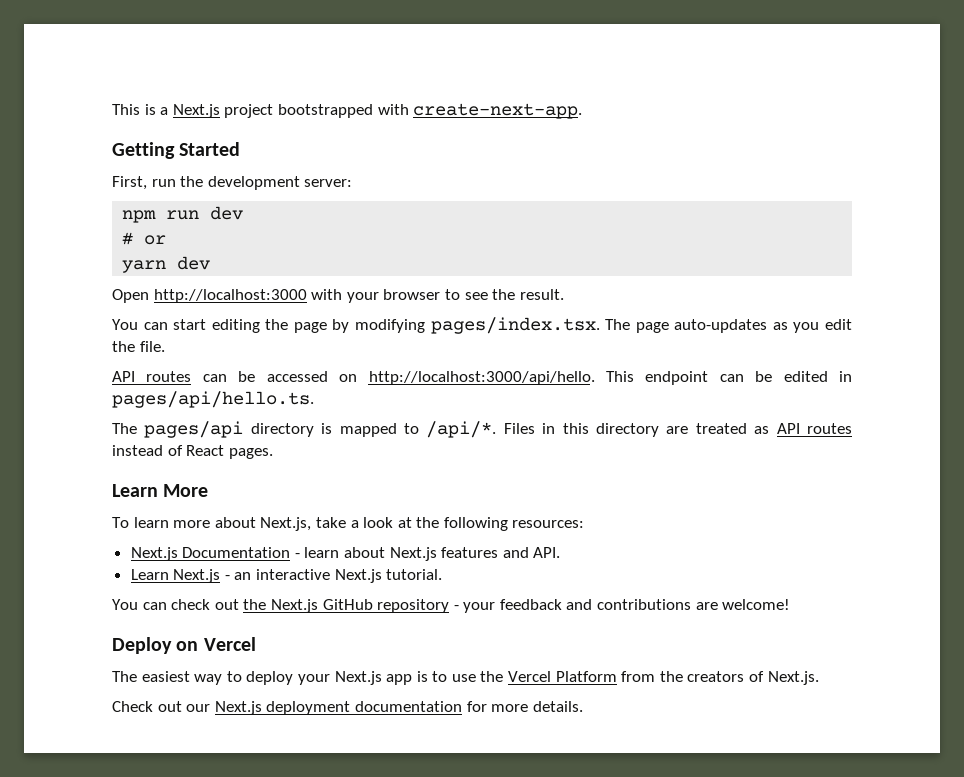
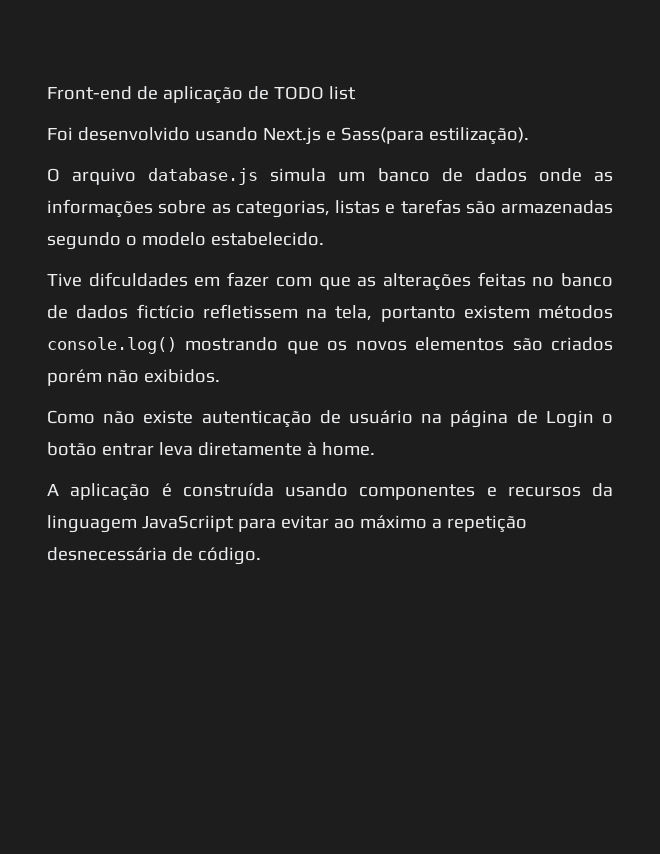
- This is a Next.js project bootstrapped with create-next-app.
- Getting Started
- First, run the development server:
- npm run dev
- # or
- yarn dev
- Open http://localhost:3000 with your browser to see the result.
- You can start editing the page by modifying pages/index.tsx. The page auto-updates as you edit the file.
- API routes can be accessed on http://localhost:3000/api/hello. This endpoint can be edited in pages/api/hello.ts.
- The pages/api directory is mapped to /api/*. Files in this directory are treated as API routes instead of React pages.
- Learn More
- To learn more about Next.js, take a look at the following resources:
- Next.js Documentation - learn about Next.js features and API.
- Learn Next.js - an interactive Next.js tutorial.
- You can check out the Next.js GitHub repository - your feedback and contributions are welcome!
- Deploy on Vercel
- The easiest way to deploy your Next.js app is to use the Vercel Platform from the creators of Next.js.
- Check out our Next.js deployment documentation for more details.
+ Front-end de aplicação de TODO list
+ Foi desenvolvido usando Next.js e Sass(para estilização).
+ O arquivo database.js simula um banco de dados onde as informações sobre as categorias, listas e tarefas são armazenadas segundo o modelo estabelecido.
+ Tive difculdades em fazer com que as alterações feitas no banco de dados fictício refletissem na tela, portanto existem métodos console.log() mostrando que os novos elementos são criados porém não exibidos.
+ Como não existe autenticação de usuário na página de Login o botão entrar leva diretamente à home.
+ A aplicação é construída usando componentes e recursos da linguagem JavaScriipt para evitar ao máximo a repetição desnecessária de código.

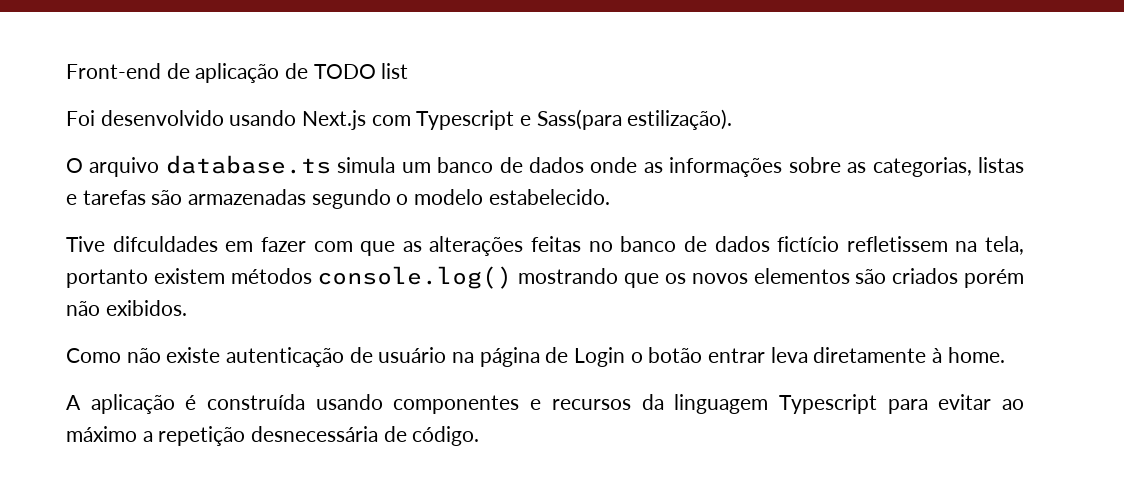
- Foi desenvolvido usando Next.js e Sass(para estilização).
+ Foi desenvolvido usando Next.js com Typescript e Sass(para estilização).
- O arquivo database.js simula um banco de dados onde as informações sobre as categorias, listas e tarefas são armazenadas segundo o modelo estabelecido.
+ O arquivo database.ts simula um banco de dados onde as informações sobre as categorias, listas e tarefas são armazenadas segundo o modelo estabelecido.
- A aplicação é construída usando componentes e recursos da linguagem JavaScriipt para evitar ao máximo a repetição desnecessária de código.
+ A aplicação é construída usando componentes e recursos da linguagem Typescript para evitar ao máximo a repetição desnecessária de código.

